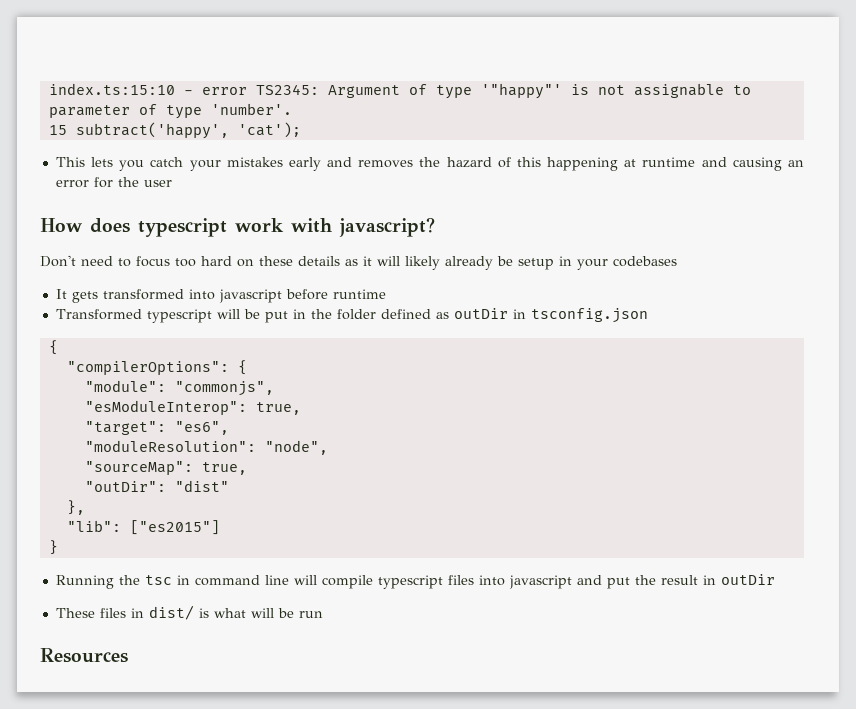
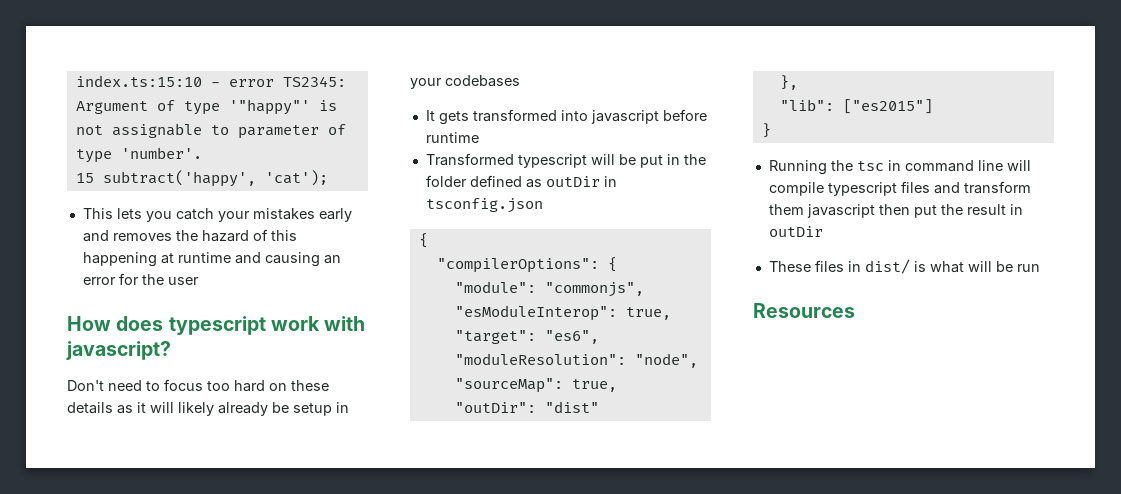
- Running the tsc in command line will compile typescript files into javascript and put the result in outDir
+ Running the tsc in command line will compile typescript files and transform them javascript then put the result in outDir

